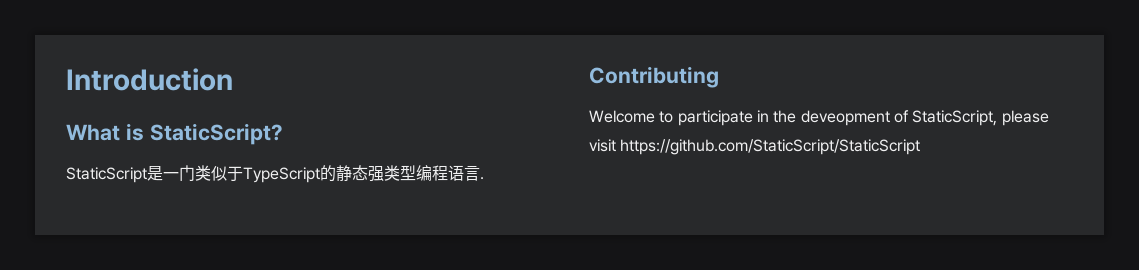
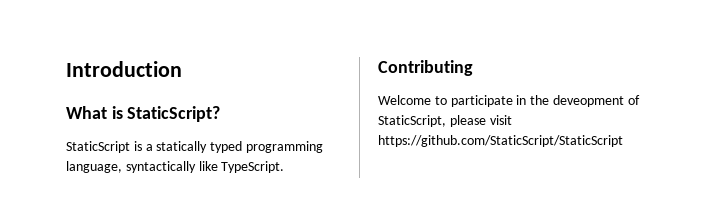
- StaticScript是一门类似于TypeScript的静态强类型编程语言.
+ StaticScript is a statically typed programming language, syntactically like TypeScript.

